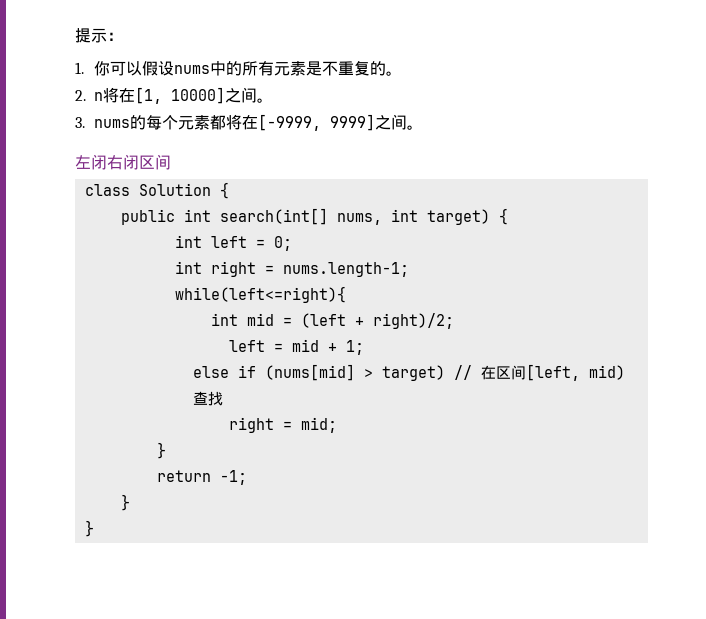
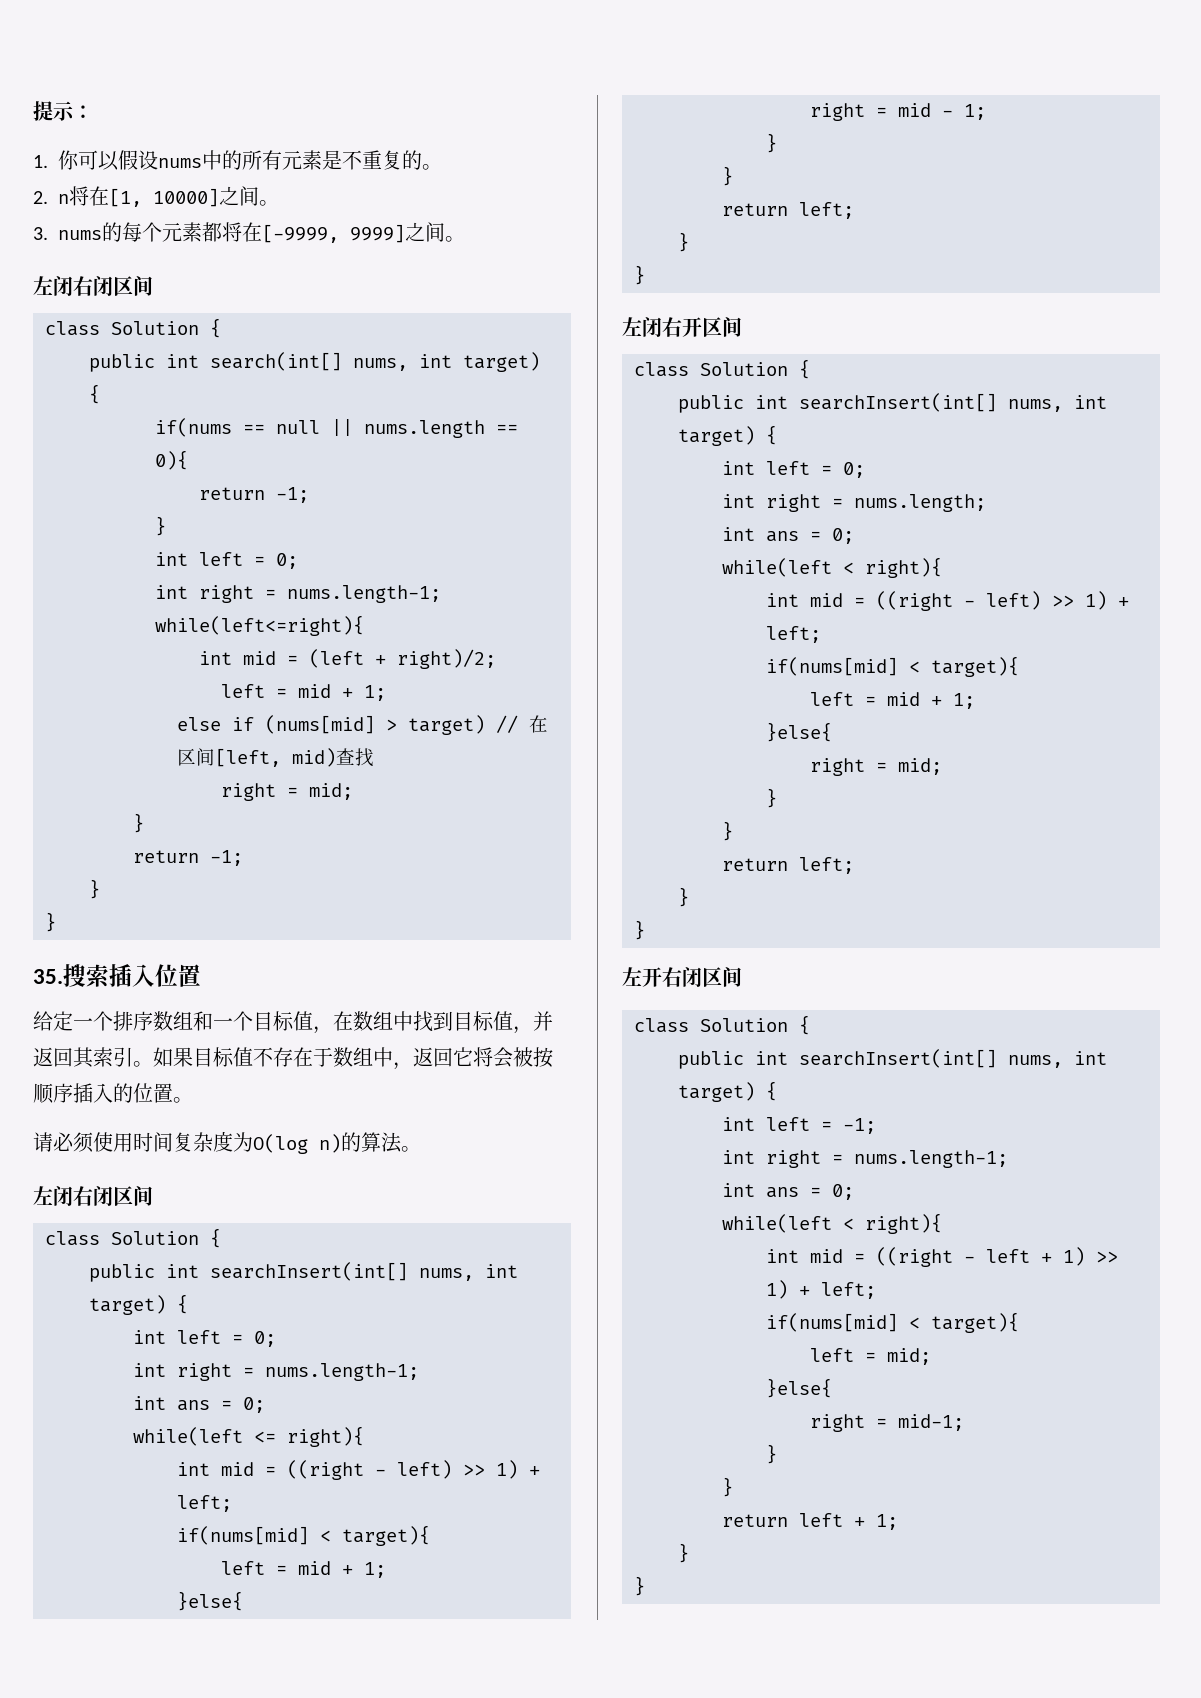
+ if(nums == null || nums.length == 0){
+ return -1;
+ }
+ 35.搜索插入位置
+ 给定一个排序数组和一个目标值，在数组中找到目标值，并返回其索引。如果目标值不存在于数组中，返回它将会被按顺序插入的位置。
+ 请必须使用时间复杂度为O(log n)的算法。
+ 左闭右闭区间
+ class Solution {
+ public int searchInsert(int[] nums, int target) {
+ int left = 0;
+ int right = nums.length-1;
+ int ans = 0;
+ while(left <= right){
+ int mid = ((right - left) >> 1) + left;
+ if(nums[mid] < target){
+ left = mid + 1;
+ }else{
+ right = mid - 1;
+ }
+ }
+ return left;
+ }
+ }
+ 左闭右开区间
+ class Solution {
+ public int searchInsert(int[] nums, int target) {
+ int left = 0;
+ int right = nums.length;
+ int ans = 0;
+ while(left < right){
+ int mid = ((right - left) >> 1) + left;
+ if(nums[mid] < target){
+ left = mid + 1;
+ }else{
+ right = mid;
+ }
+ }
+ return left;
+ }
+ }
+ 左开右闭区间
+ class Solution {
+ public int searchInsert(int[] nums, int target) {
+ int left = -1;
+ int right = nums.length-1;
+ int ans = 0;
+ while(left < right){
+ int mid = ((right - left + 1) >> 1) + left;
+ if(nums[mid] < target){
+ left = mid;
+ }else{
+ right = mid-1;
+ }
+ }
+ return left + 1;
+ }
+ }

